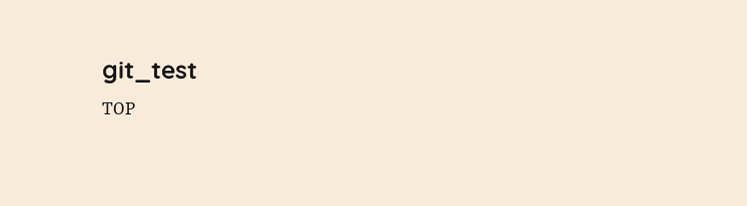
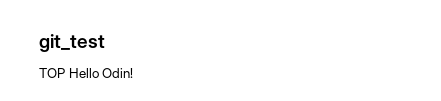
- TOP
+ TOP Hello Odin!

